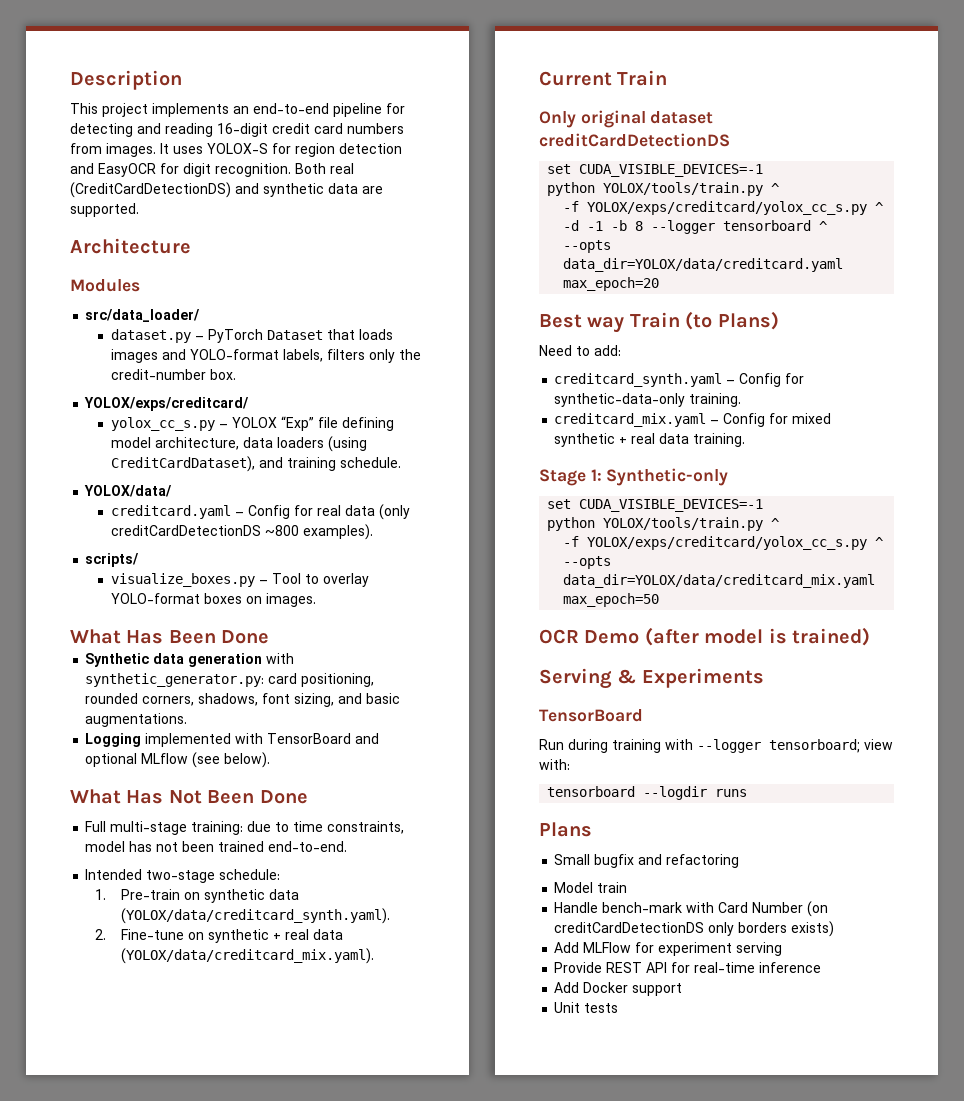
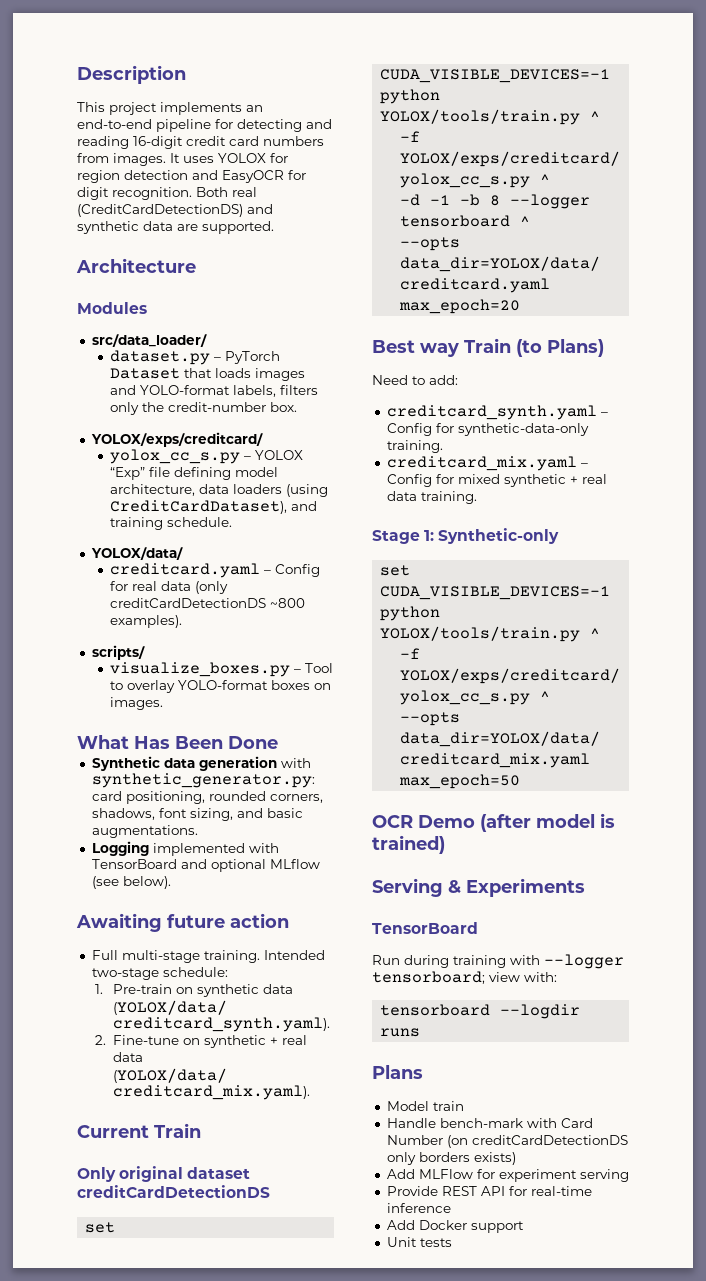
- It uses YOLOX-S for region detection and EasyOCR for digit recognition.
+ It uses YOLOX for region detection and EasyOCR for digit recognition.
- What Has Not Been Done
- Full multi-stage training: due to time constraints, model has not been trained end-to-end.
- Intended two-stage schedule:
+ Awaiting future action
+ Full multi-stage training. Intended two-stage schedule:
- Small bugfix and refactoring

